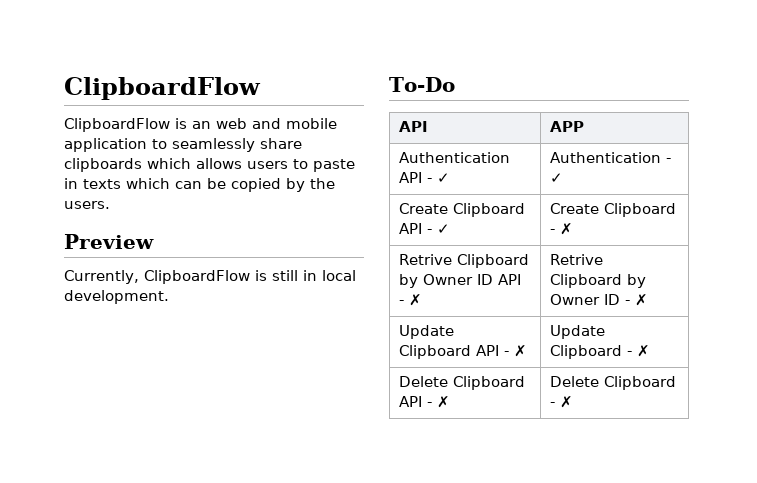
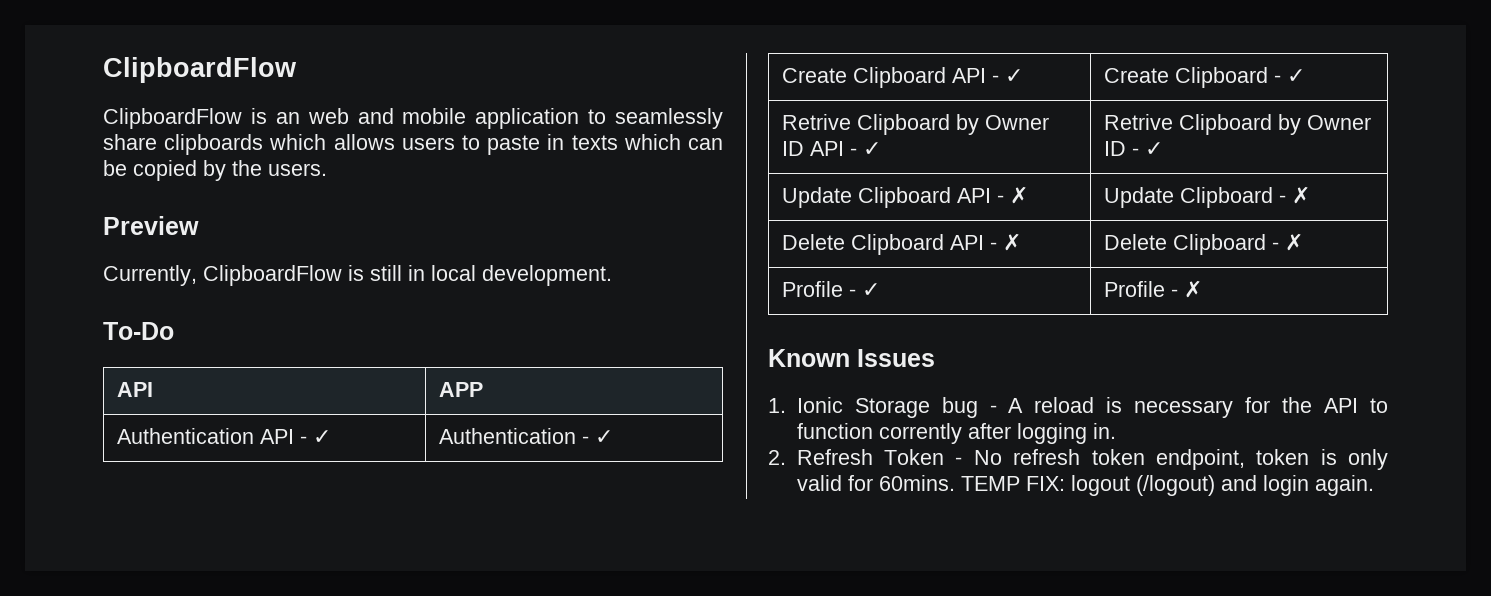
- Create Clipboard API - ✓ | Create Clipboard - ✗
+ Create Clipboard API - ✓ | Create Clipboard - ✓
- Retrive Clipboard by Owner ID API - ✗ | Retrive Clipboard by Owner ID - ✗
+ Retrive Clipboard by Owner ID API - ✓ | Retrive Clipboard by Owner ID - ✓
+ Profile - ✓ | Profile - ✗
+ Known Issues
+ 1. Ionic Storage bug - A reload is necessary for the API to function corrently after logging in.
+ 2. Refresh Token - No refresh token endpoint, token is only valid for 60mins. TEMP FIX: logout (/logout) and login again.

